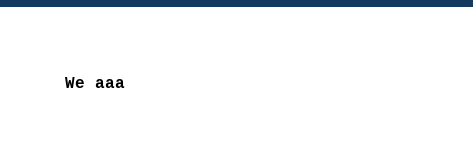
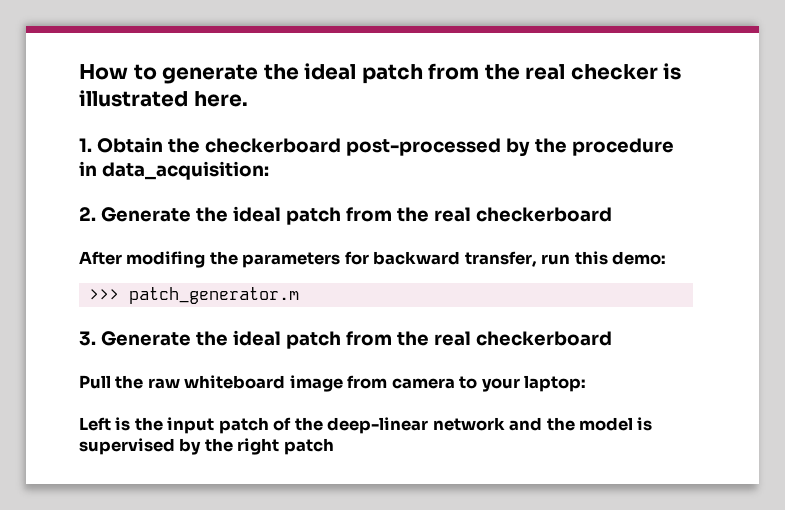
- We aaa
+ How to generate the ideal patch from the real checker is illustrated here.
+ 1. Obtain the checkerboard post-processed by the procedure in data_acquisition:
+ 2. Generate the ideal patch from the real checkerboard
+ After modifing the parameters for backward transfer, run this demo:
+ >>> patch_generator.m
+ 3. Generate the ideal patch from the real checkerboard
+ Pull the raw whiteboard image from camera to your laptop:
+ Left is the input patch of the deep-linear network and the model is supervised by the right patch

